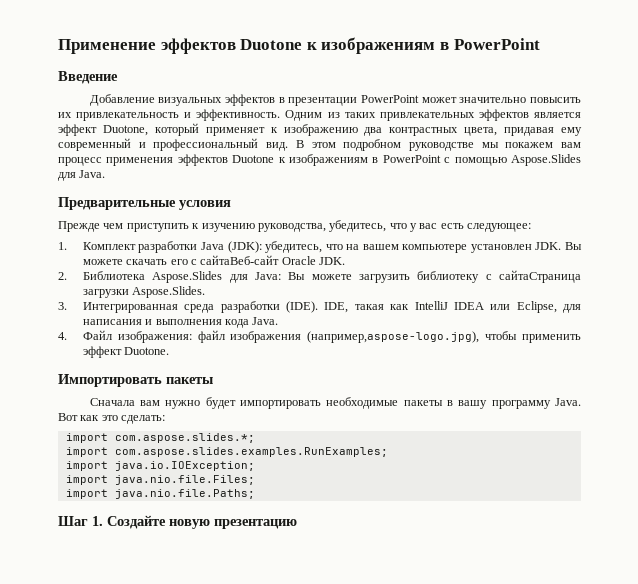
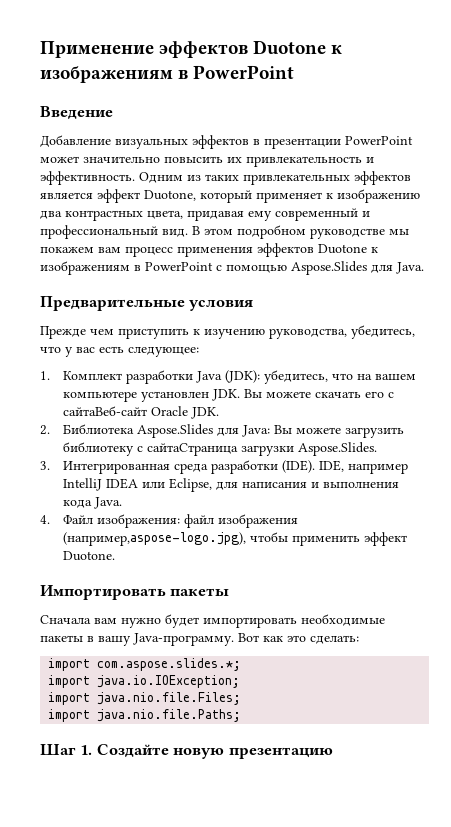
- IDE, такая как IntelliJ IDEA или Eclipse, для написания и выполнения кода Java.
+ IDE, например IntelliJ IDEA или Eclipse, для написания и выполнения кода Java.
- Сначала вам нужно будет импортировать необходимые пакеты в вашу программу Java.
+ Сначала вам нужно будет импортировать необходимые пакеты в вашу Java-программу.
- import com.aspose.slides.examples.RunExamples;

